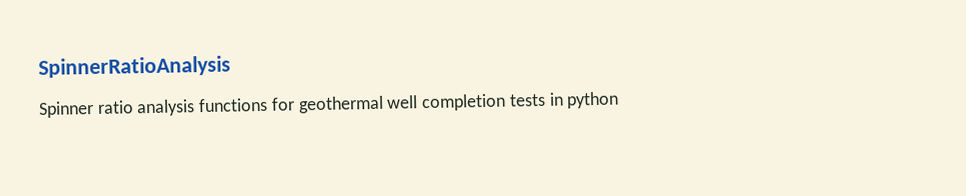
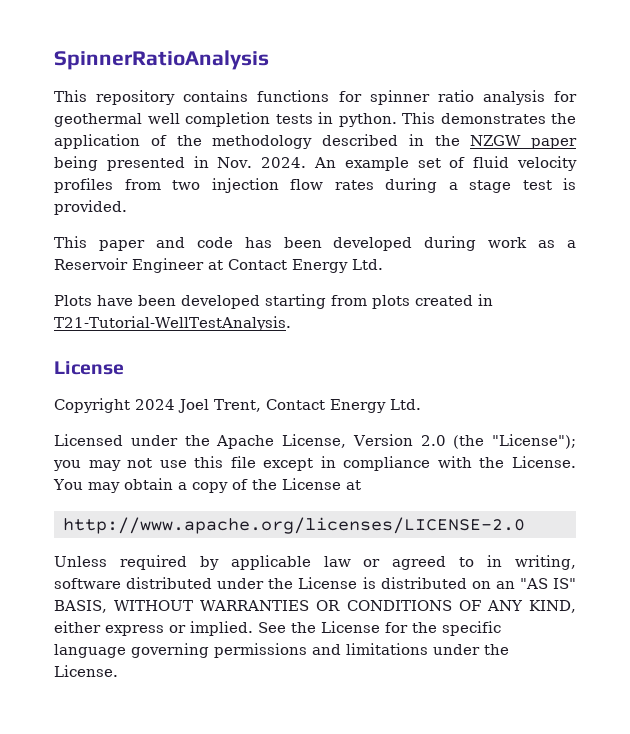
- Spinner ratio analysis functions for geothermal well completion tests in python
+ This repository contains functions for spinner ratio analysis for geothermal well completion tests in python. This demonstrates the application of the methodology described in the NZGW paper being presented in Nov. 2024. An example set of fluid velocity profiles from two injection flow rates during a stage test is provided.
+ This paper and code has been developed during work as a Reservoir Engineer at Contact Energy Ltd.
+ Plots have been developed starting from plots created in T21-Tutorial-WellTestAnalysis.
+ License
+ Copyright 2024 Joel Trent, Contact Energy Ltd.
+ Licensed under the Apache License, Version 2.0 (the "License"); you may not use this file except in compliance with the License. You may obtain a copy of the License at
+ http://www.apache.org/licenses/LICENSE-2.0
+ Unless required by applicable law or agreed to in writing, software distributed under the License is distributed on an "AS IS" BASIS, WITHOUT WARRANTIES OR CONDITIONS OF ANY KIND, either express or implied. See the License for the specific language governing permissions and limitations under the License.

